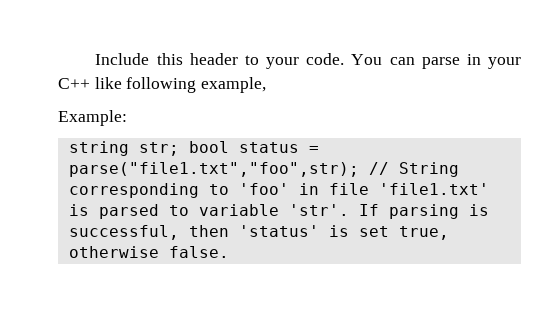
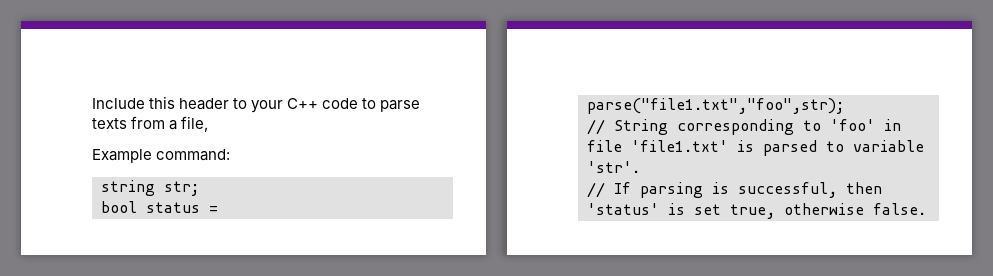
- Include this header to your code. You can parse in your C++ like following example,
- Example:
+ Include this header to your C++ code to parse texts from a file,
+ Example command:
- string str; bool status = parse("file1.txt","foo",str); // String corresponding to 'foo' in file 'file1.txt' is parsed to variable 'str'. If parsing is successful, then 'status' is set true, otherwise false.
+ string str;
+ bool status = parse("file1.txt","foo",str);
+ // String corresponding to 'foo' in file 'file1.txt' is parsed to variable 'str'.
+ // If parsing is successful, then 'status' is set true, otherwise false.

